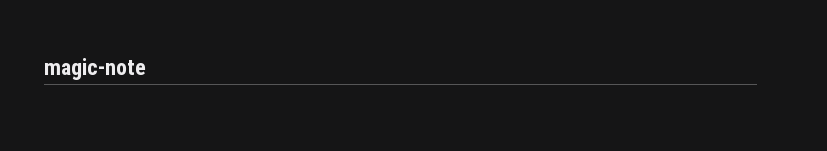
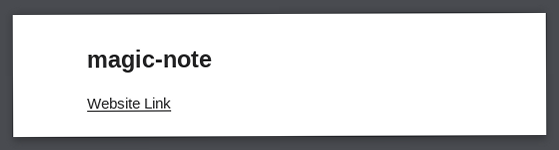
+ Website Link

